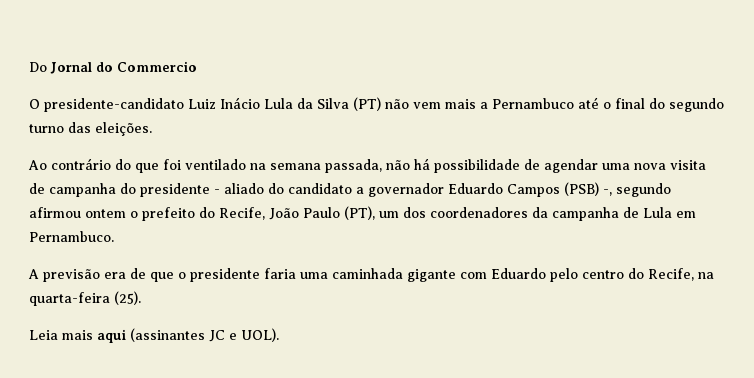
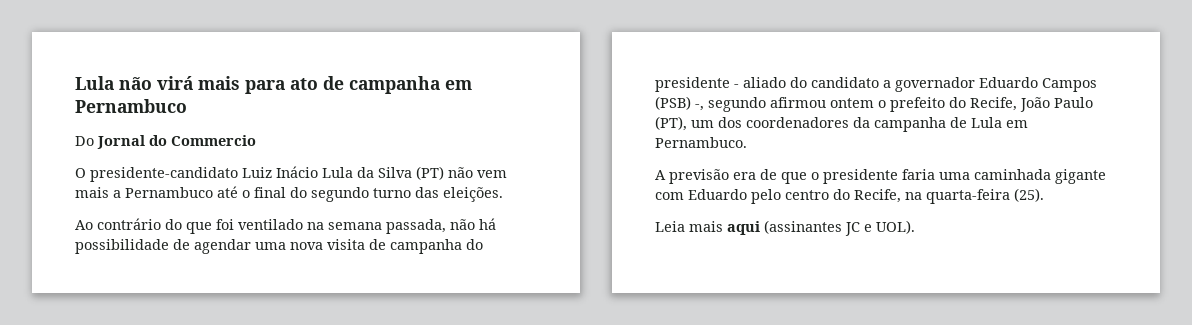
+ Lula não virá mais para ato de campanha em Pernambuco

